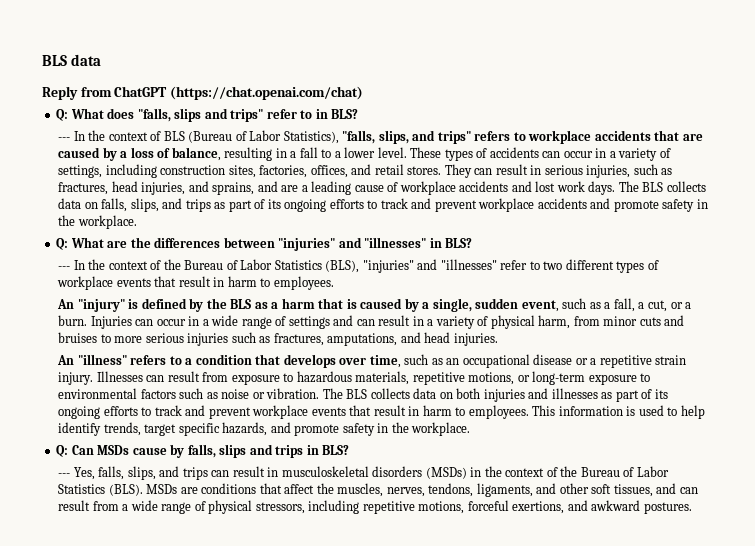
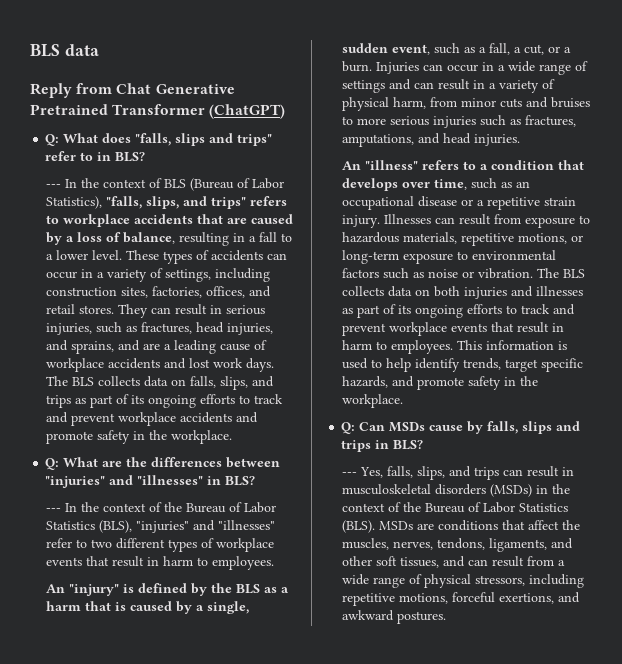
- Reply from ChatGPT (https://chat.openai.com/chat)
+ Reply from Chat Generative Pretrained Transformer (ChatGPT)

